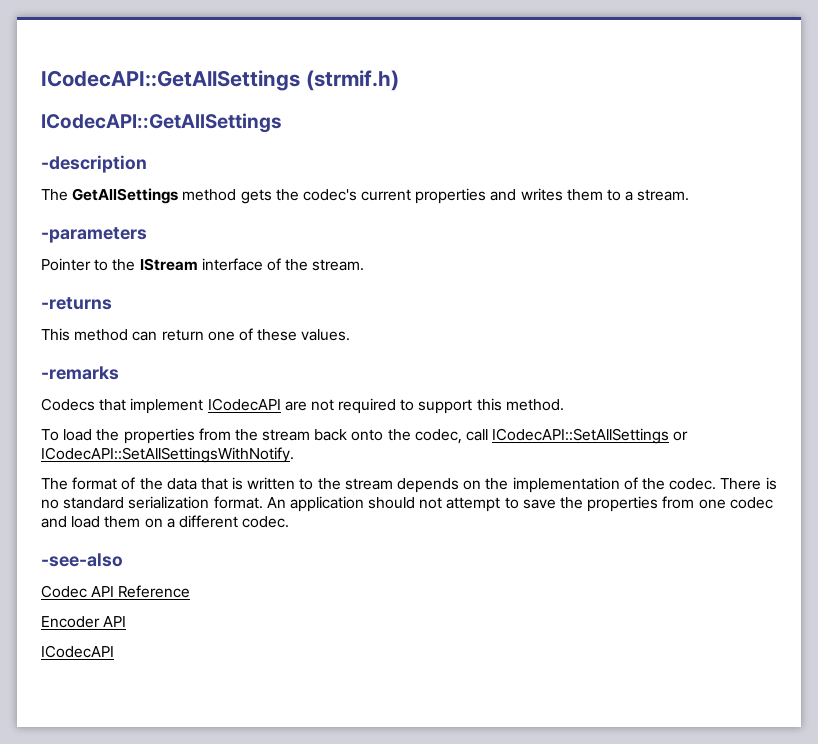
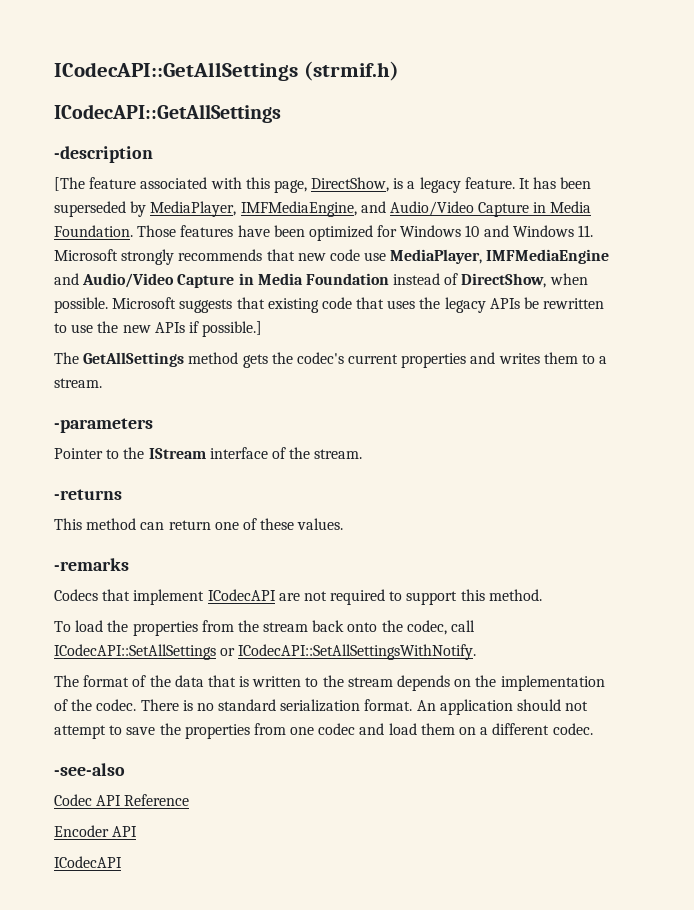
+ [The feature associated with this page, DirectShow, is a legacy feature. It has been superseded by MediaPlayer, IMFMediaEngine, and Audio/Video Capture in Media Foundation. Those features have been optimized for Windows 10 and Windows 11. Microsoft strongly recommends that new code use MediaPlayer, IMFMediaEngine and Audio/Video Capture in Media Foundation instead of DirectShow, when possible. Microsoft suggests that existing code that uses the legacy APIs be rewritten to use the new APIs if possible.]

